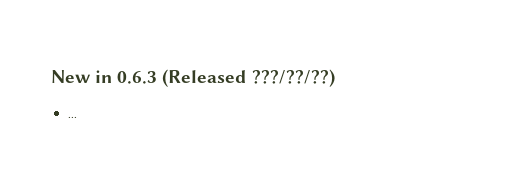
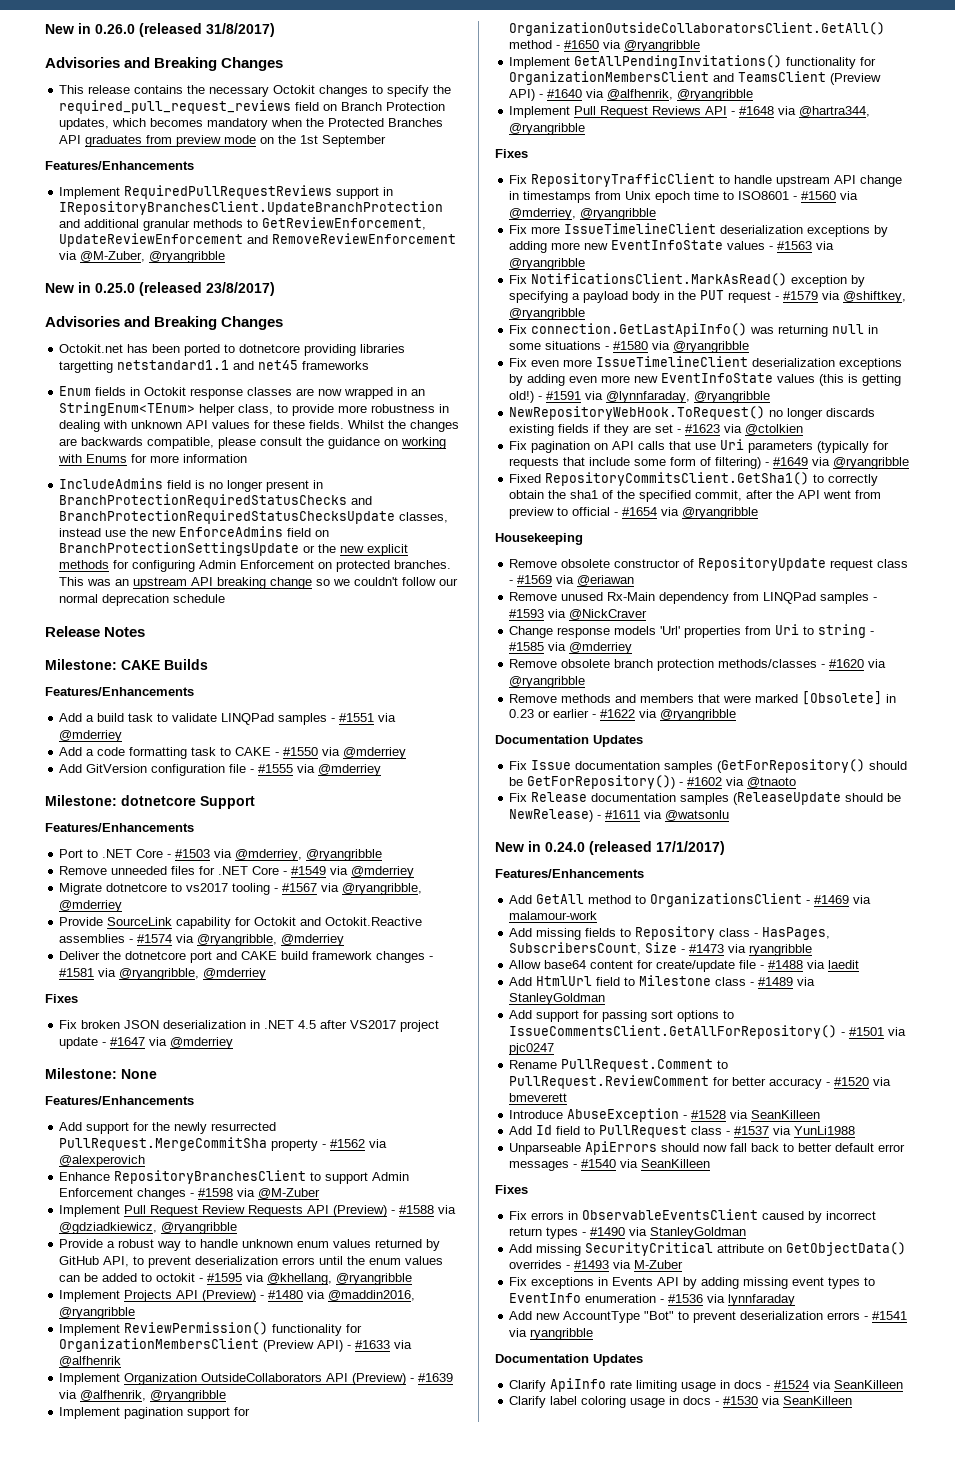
- New in 0.6.3 (Released ???/??/??)
- ...
+ New in 0.26.0 (released 31/8/2017)
+ Advisories and Breaking Changes
+ This release contains the necessary Octokit changes to specify the required_pull_request_reviews field on Branch Protection updates, which becomes mandatory when the Protected Branches API graduates from preview mode on the 1st September
+ Features/Enhancements
+ Implement RequiredPullRequestReviews support in IRepositoryBranchesClient.UpdateBranchProtection and additional granular methods to GetReviewEnforcement, UpdateReviewEnforcement and RemoveReviewEnforcement via @M-Zuber, @ryangribble
+ New in 0.25.0 (released 23/8/2017)
+ Advisories and Breaking Changes
+ Octokit.net has been ported to dotnetcore providing libraries targetting netstandard1.1 and net45 frameworks
+ Enum fields in Octokit response classes are now wrapped in an StringEnum<TEnum> helper class, to provide more robustness in dealing with unknown API values for these fields. Whilst the changes are backwards compatible, please consult the guidance on working with Enums for more information
+ IncludeAdmins field is no longer present in BranchProtectionRequiredStatusChecks and BranchProtectionRequiredStatusChecksUpdate classes, instead use the new EnforceAdmins field on BranchProtectionSettingsUpdate or the new explicit methods for configuring Admin Enforcement on protected branches. This was an upstream API breaking change so we couldn't follow our normal deprecation schedule
+ Release Notes
+ Milestone: CAKE Builds
+ Features/Enhancements
+ Add a build task to validate LINQPad samples - #1551 via @mderriey
+ Add a code formatting task to CAKE - #1550 via @mderriey
+ Add GitVersion configuration file - #1555 via @mderriey
+ Milestone: dotnetcore Support
+ Features/Enhancements
+ Port to .NET Core - #1503 via @mderriey, @ryangribble
+ Remove unneeded files for .NET Core - #1549 via @mderriey
+ Migrate dotnetcore to vs2017 tooling - #1567 via @ryangribble, @mderriey
+ Provide SourceLink capability for Octokit and Octokit.Reactive assemblies - #1574 via @ryangribble, @mderriey
+ Deliver the dotnetcore port and CAKE build framework changes - #1581 via @ryangribble, @mderriey
+ Fixes
+ Fix broken JSON deserialization in .NET 4.5 after VS2017 project update - #1647 via @mderriey
+ Milestone: None
+ Features/Enhancements
+ Add support for the newly resurrected PullRequest.MergeCommitSha property - #1562 via @alexperovich
+ Enhance RepositoryBranchesClient to support Admin Enforcement changes - #1598 via @M-Zuber
+ Implement Pull Request Review Requests API (Preview) - #1588 via @gdziadkiewicz, @ryangribble
+ Provide a robust way to handle unknown enum values returned by GitHub API, to prevent deserialization errors until the enum values can be added to octokit - #1595 via @khellang, @ryangribble
+ Implement Projects API (Preview) - #1480 via @maddin2016, @ryangribble
+ Implement ReviewPermission() functionality for OrganizationMembersClient (Preview API) - #1633 via @alfhenrik
+ Implement Organization OutsideCollaborators API (Preview) - #1639 via @alfhenrik, @ryangribble
+ Implement pagination support for OrganizationOutsideCollaboratorsClient.GetAll() method - #1650 via @ryangribble
+ Implement GetAllPendingInvitations() functionality for OrganizationMembersClient and TeamsClient (Preview API) - #1640 via @alfhenrik, @ryangribble
+ Implement Pull Request Reviews API - #1648 via @hartra344, @ryangribble
+ Fixes
+ Fix RepositoryTrafficClient to handle upstream API change in timestamps from Unix epoch time to ISO8601 - #1560 via @mderriey, @ryangribble
+ Fix more IssueTimelineClient deserialization exceptions by adding more new EventInfoState values - #1563 via @ryangribble
+ Fix NotificationsClient.MarkAsRead() exception by specifying a payload body in the PUT request - #1579 via @shiftkey, @ryangribble
+ Fix connection.GetLastApiInfo() was returning null in some situations - #1580 via @ryangribble
+ Fix even more IssueTimelineClient deserialization exceptions by adding even more new EventInfoState values (this is getting old!) - #1591 via @lynnfaraday, @ryangribble
+ NewRepositoryWebHook.ToRequest() no longer discards existing fields if they are set - #1623 via @ctolkien
+ Fix pagination on API calls that use Uri parameters (typically for requests that include some form of filtering) - #1649 via @ryangribble
+ Fixed RepositoryCommitsClient.GetSha1() to correctly obtain the sha1 of the specified commit, after the API went from preview to official - #1654 via @ryangribble
+ Housekeeping
+ Remove obsolete constructor of RepositoryUpdate request class - #1569 via @eriawan
+ Remove unused Rx-Main dependency from LINQPad samples - #1593 via @NickCraver
+ Change response models 'Url' properties from Uri to string - #1585 via @mderriey
+ Remove obsolete branch protection methods/classes - #1620 via @ryangribble
+ Remove methods and members that were marked [Obsolete] in 0.23 or earlier - #1622 via @ryangribble
+ Documentation Updates
+ Fix Issue documentation samples (GetForRepository() should be GetForRepository()) - #1602 via @tnaoto
+ Fix Release documentation samples (ReleaseUpdate should be NewRelease) - #1611 via @watsonlu
+ New in 0.24.0 (released 17/1/2017)
+ Features/Enhancements
+ Add GetAll method to OrganizationsClient - #1469 via malamour-work
+ Add missing fields to Repository class - HasPages, SubscribersCount, Size - #1473 via ryangribble
+ Allow base64 content for create/update file - #1488 via laedit
+ Add HtmlUrl field to Milestone class - #1489 via StanleyGoldman
+ Add support for passing sort options to IssueCommentsClient.GetAllForRepository() - #1501 via pjc0247
+ Rename PullRequest.Comment to PullRequest.ReviewComment for better accuracy - #1520 via bmeverett
+ Introduce AbuseException - #1528 via SeanKilleen
+ Add Id field to PullRequest class - #1537 via YunLi1988
+ Unparseable ApiErrors should now fall back to better default error messages - #1540 via SeanKilleen
+ Fixes
+ Fix errors in ObservableEventsClient caused by incorrect return types - #1490 via StanleyGoldman
+ Add missing SecurityCritical attribute on GetObjectData() overrides - #1493 via M-Zuber
+ Fix exceptions in Events API by adding missing event types to EventInfo enumeration - #1536 via lynnfaraday
+ Add new AccountType "Bot" to prevent deserialization errors - #1541 via ryangribble
+ Documentation Updates
+ Clarify ApiInfo rate limiting usage in docs - #1524 via SeanKilleen
+ Clarify label coloring usage in docs - #1530 via SeanKilleen

